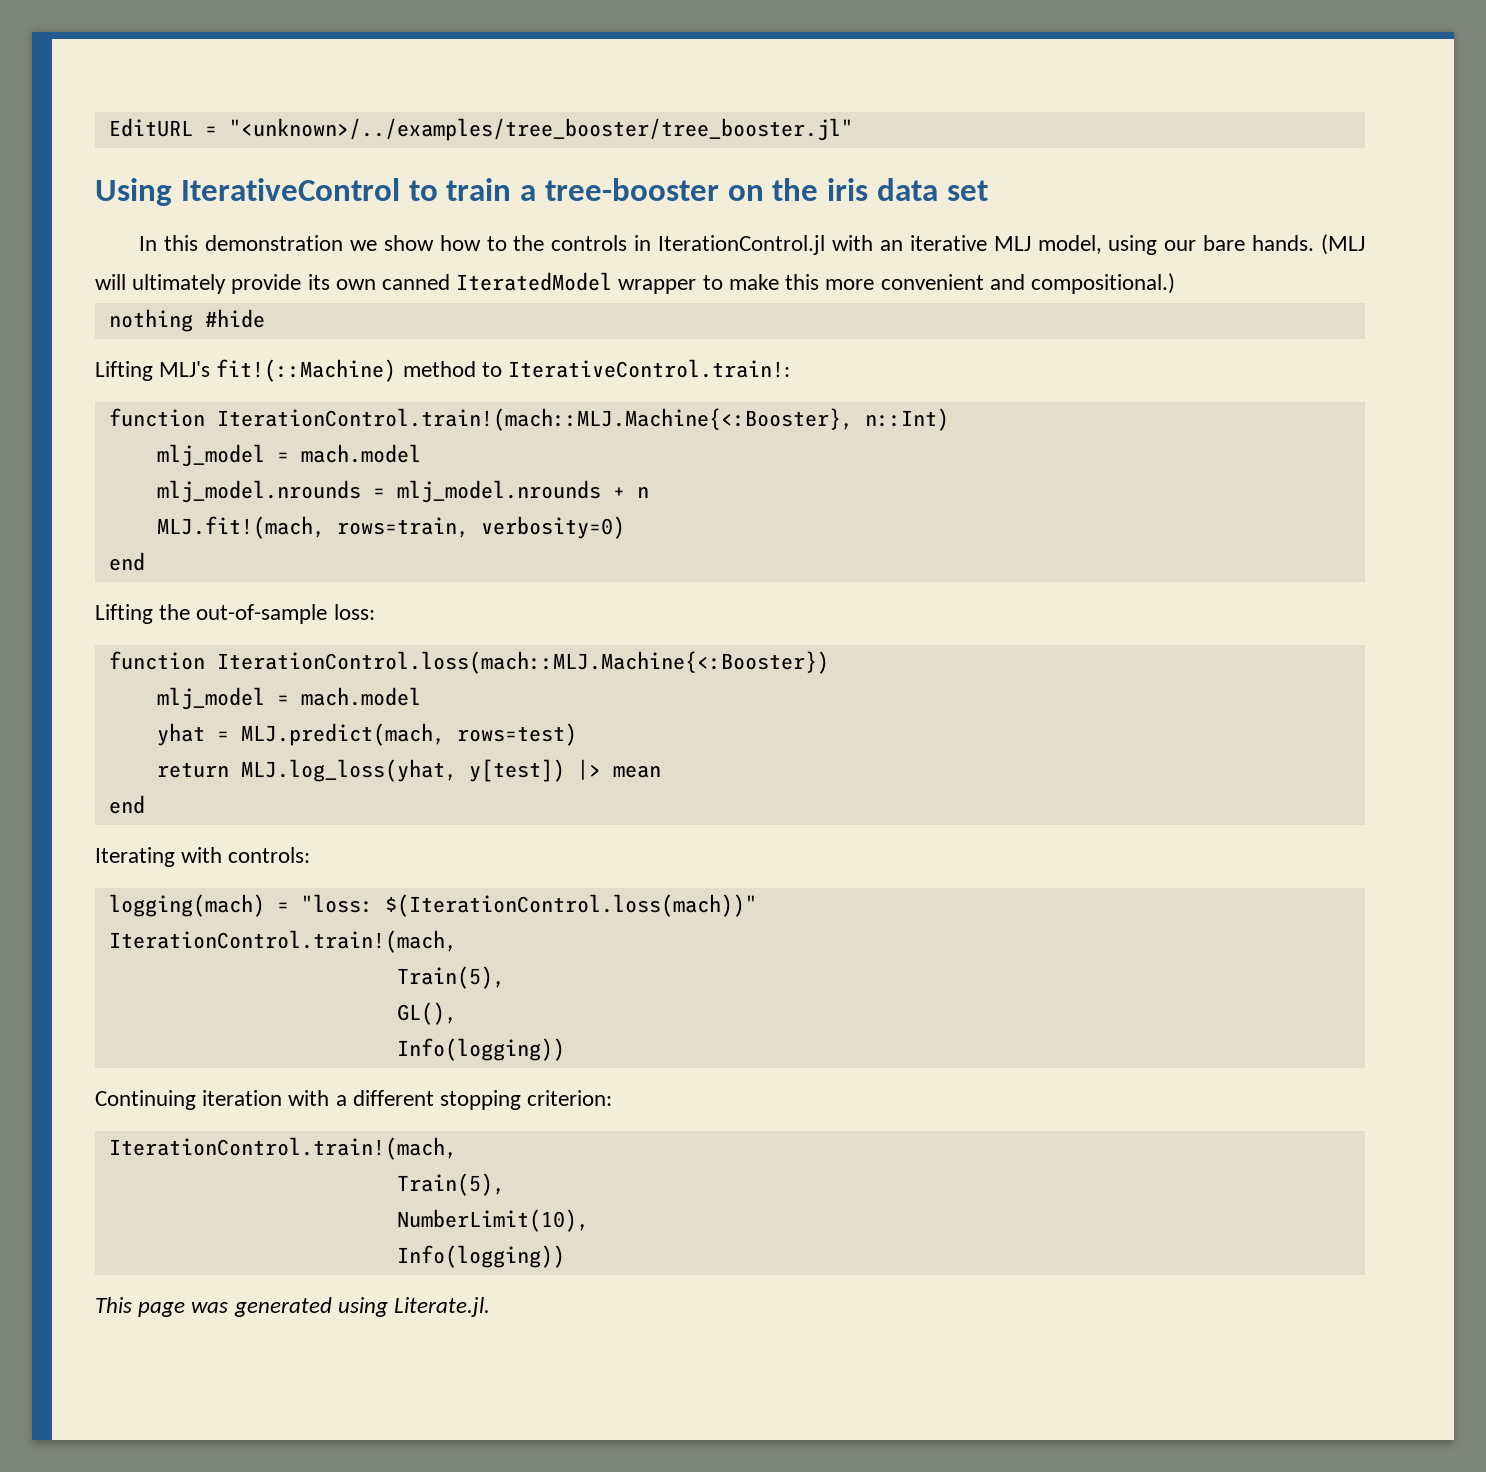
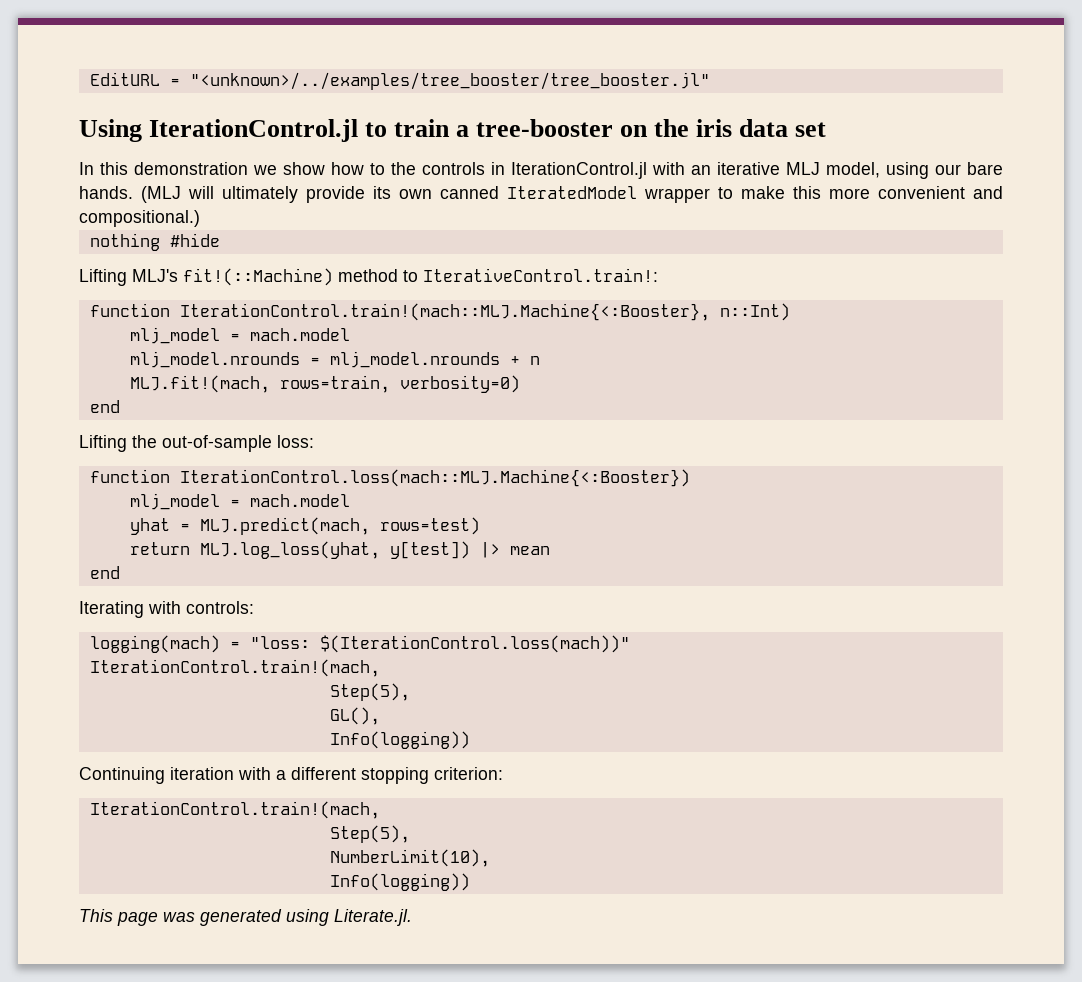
- Using IterativeControl to train a tree-booster on the iris data set
+ Using IterationControl.jl to train a tree-booster on the iris data set
  logging(mach) = "loss: $(IterationControl.loss(mach))"
  IterationControl.train!(mach,
- Train(5),
+ Step(5),
  Continuing iteration with a different stopping criterion:
  IterationControl.train!(mach,
- Train(5),
+ Step(5),

